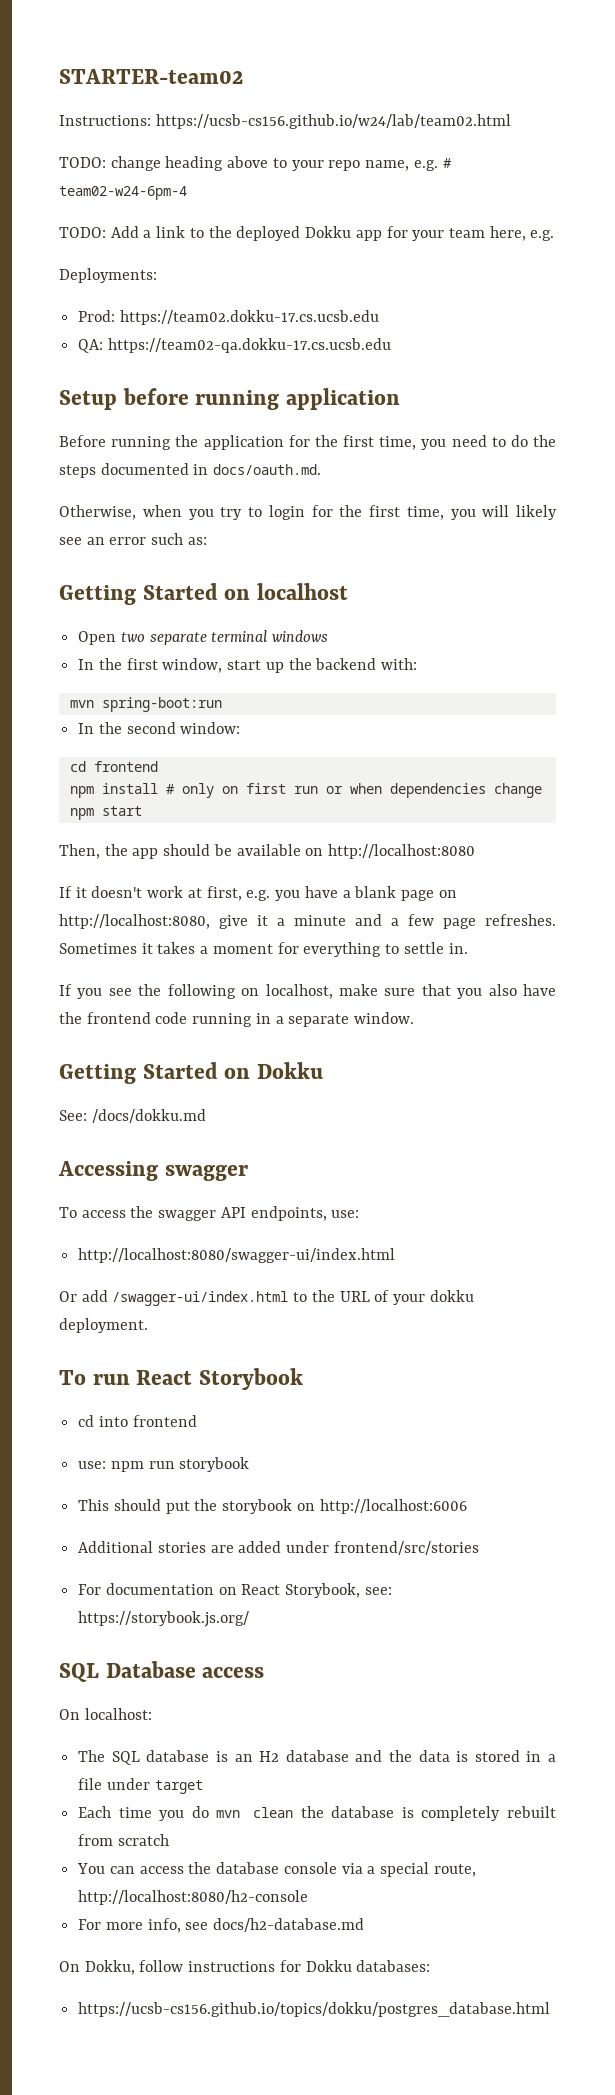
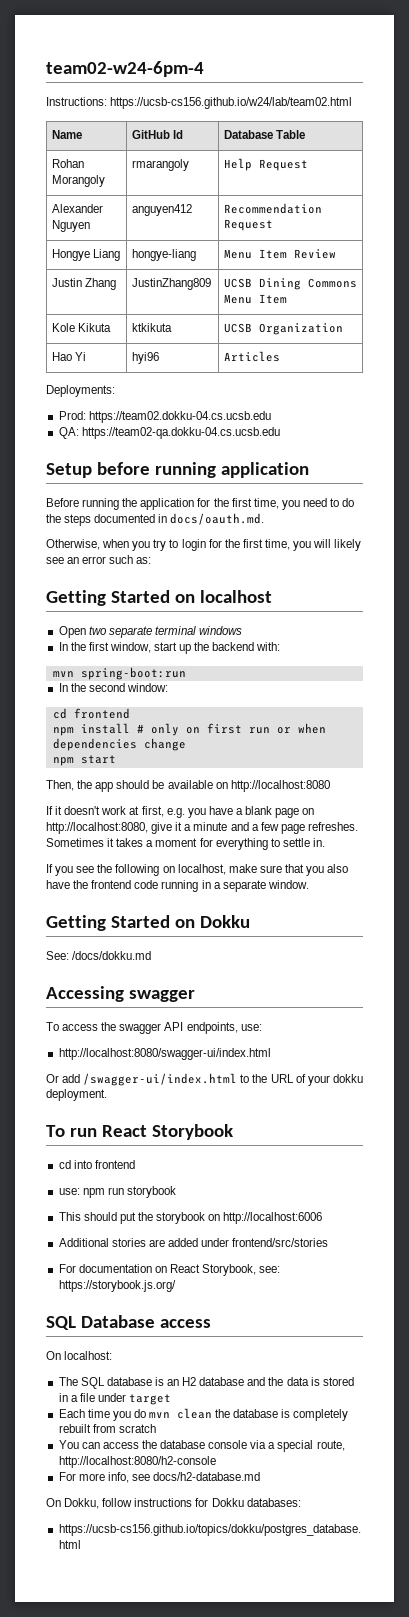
- STARTER-team02
+ team02-w24-6pm-4
- TODO: change heading above to your repo name, e.g. # team02-w24-6pm-4
- TODO: Add a link to the deployed Dokku app for your team here, e.g.
+ Name | GitHub Id | Database Table
+ Rohan Morangoly | rmarangoly | Help Request
+ Alexander Nguyen | anguyen412 | Recommendation Request
+ Hongye Liang | hongye-liang | Menu Item Review
+ Justin Zhang | JustinZhang809 | UCSB Dining Commons Menu Item
+ Kole Kikuta | ktkikuta | UCSB Organization
+ Hao Yi | hyi96 | Articles
- Prod: https://team02.dokku-17.cs.ucsb.edu
+ Prod: https://team02.dokku-04.cs.ucsb.edu
- QA: https://team02-qa.dokku-17.cs.ucsb.edu
+ QA: https://team02-qa.dokku-04.cs.ucsb.edu

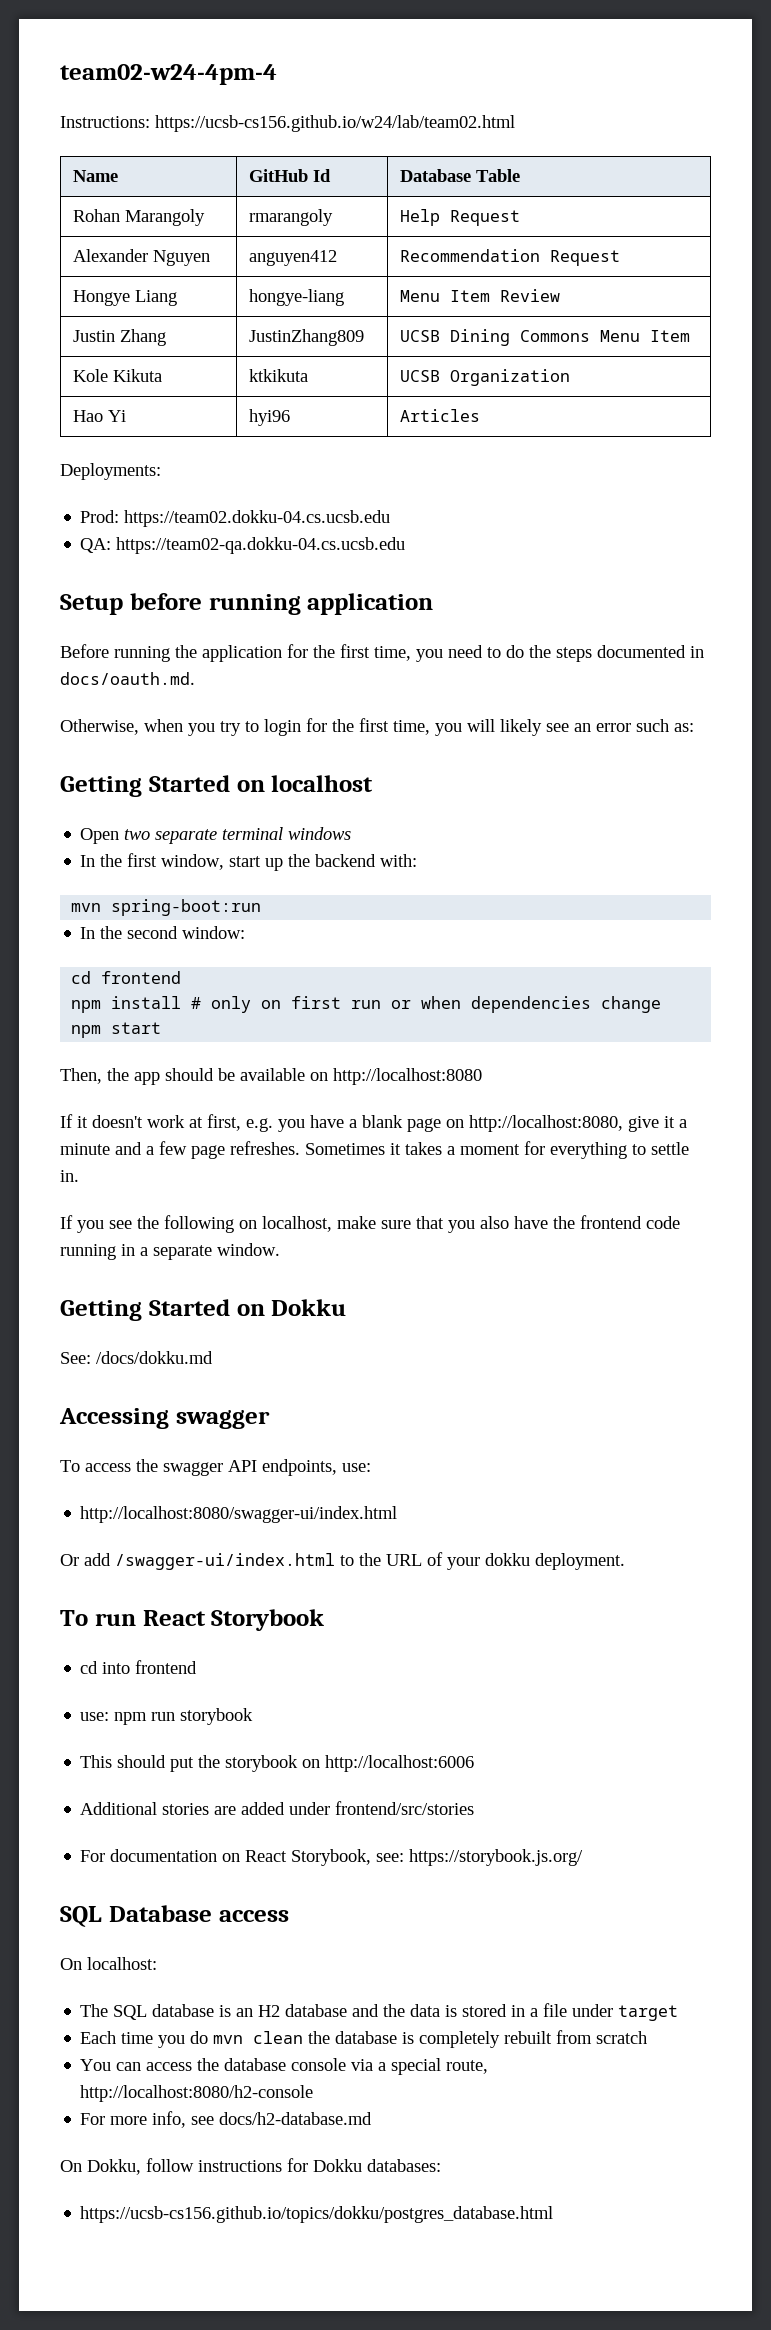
- team02-w24-6pm-4
+ team02-w24-4pm-4
- Rohan Morangoly | rmarangoly | Help Request
+ Rohan Marangoly | rmarangoly | Help Request

